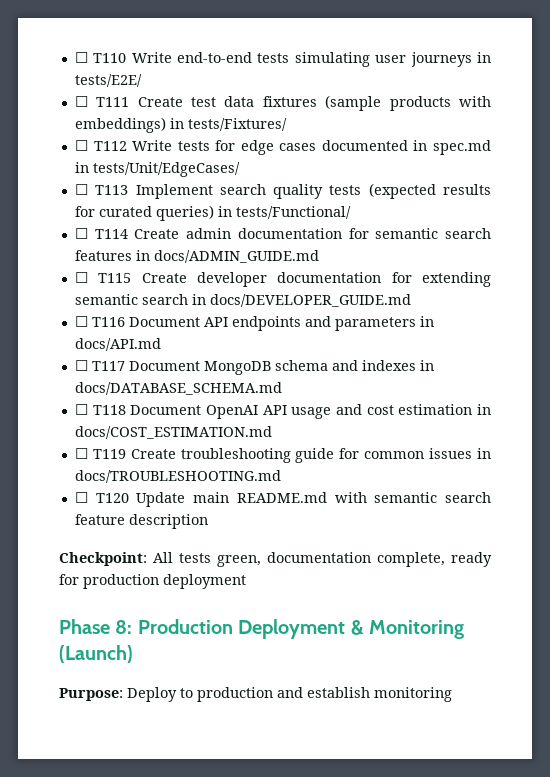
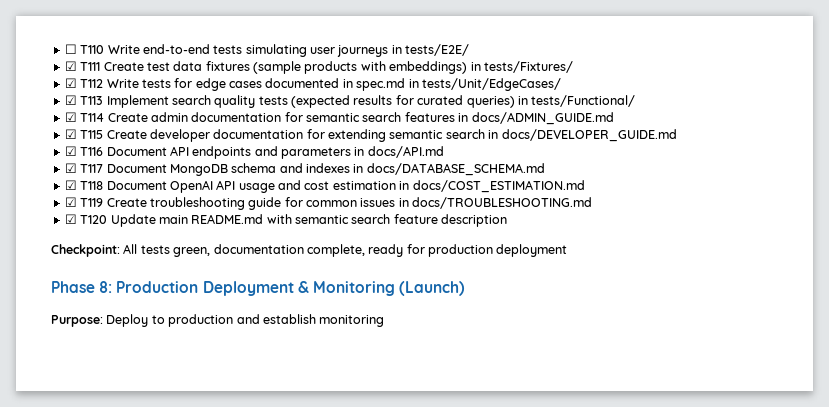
- ☐ T111 Create test data fixtures (sample products with embeddings) in tests/Fixtures/
+ ☑ T111 Create test data fixtures (sample products with embeddings) in tests/Fixtures/
- ☐ T112 Write tests for edge cases documented in spec.md in tests/Unit/EdgeCases/
+ ☑ T112 Write tests for edge cases documented in spec.md in tests/Unit/EdgeCases/
- ☐ T113 Implement search quality tests (expected results for curated queries) in tests/Functional/
+ ☑ T113 Implement search quality tests (expected results for curated queries) in tests/Functional/
- ☐ T114 Create admin documentation for semantic search features in docs/ADMIN_GUIDE.md
+ ☑ T114 Create admin documentation for semantic search features in docs/ADMIN_GUIDE.md
- ☐ T115 Create developer documentation for extending semantic search in docs/DEVELOPER_GUIDE.md
+ ☑ T115 Create developer documentation for extending semantic search in docs/DEVELOPER_GUIDE.md
- ☐ T116 Document API endpoints and parameters in docs/API.md
+ ☑ T116 Document API endpoints and parameters in docs/API.md
- ☐ T117 Document MongoDB schema and indexes in docs/DATABASE_SCHEMA.md
+ ☑ T117 Document MongoDB schema and indexes in docs/DATABASE_SCHEMA.md
- ☐ T118 Document OpenAI API usage and cost estimation in docs/COST_ESTIMATION.md
+ ☑ T118 Document OpenAI API usage and cost estimation in docs/COST_ESTIMATION.md
- ☐ T119 Create troubleshooting guide for common issues in docs/TROUBLESHOOTING.md
+ ☑ T119 Create troubleshooting guide for common issues in docs/TROUBLESHOOTING.md
- ☐ T120 Update main README.md with semantic search feature description
+ ☑ T120 Update main README.md with semantic search feature description

